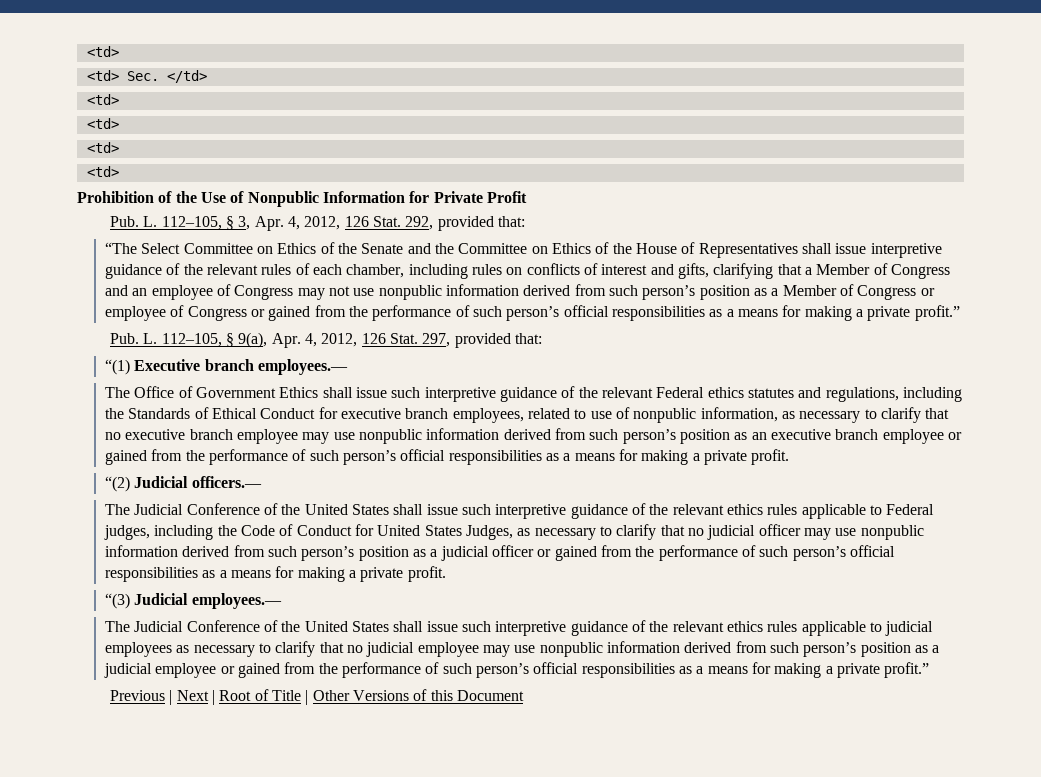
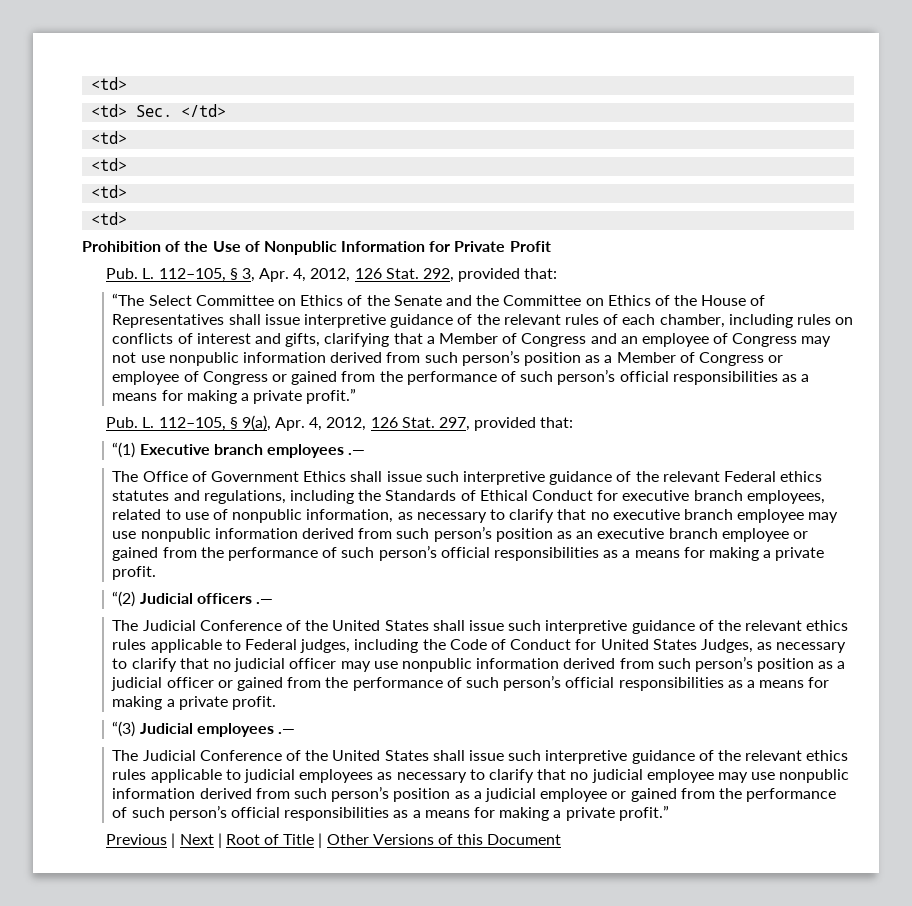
- “(1) Executive branch employees.—
+ “(1) Executive branch employees .—
- “(2) Judicial officers.—
+ “(2) Judicial officers .—
- “(3) Judicial employees.—
+ “(3) Judicial employees .—

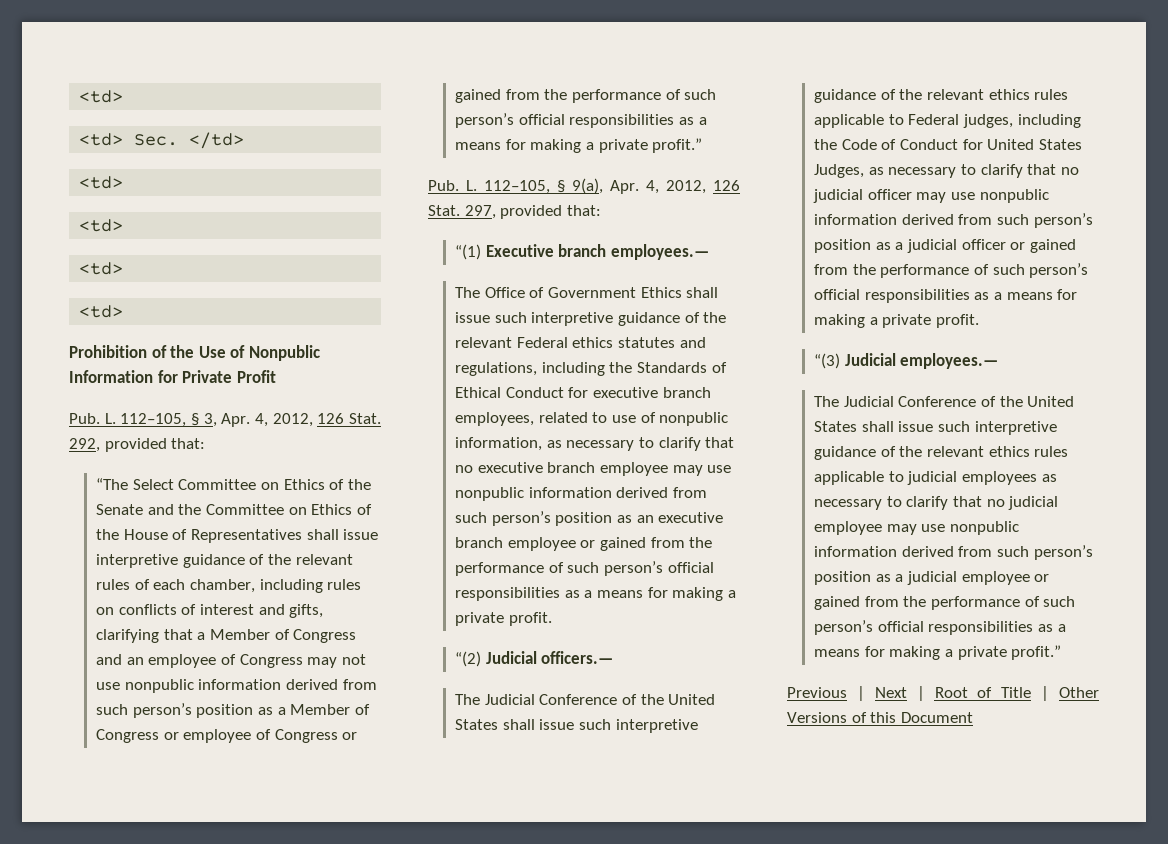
- “(1) Executive branch employees .—
+ “(1) Executive branch employees.—
- “(2) Judicial officers .—
+ “(2) Judicial officers.—
- “(3) Judicial employees .—
+ “(3) Judicial employees.—

